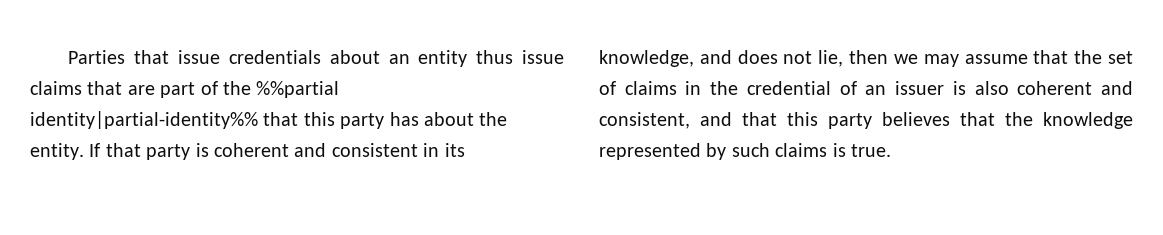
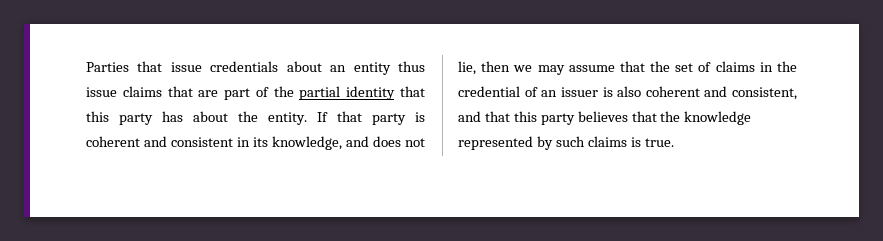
- Parties that issue credentials about an entity thus issue claims that are part of the %%partial identity|partial-identity%% that this party has about the entity.
+ Parties that issue credentials about an entity thus issue claims that are part of the partial identity that this party has about the entity.

